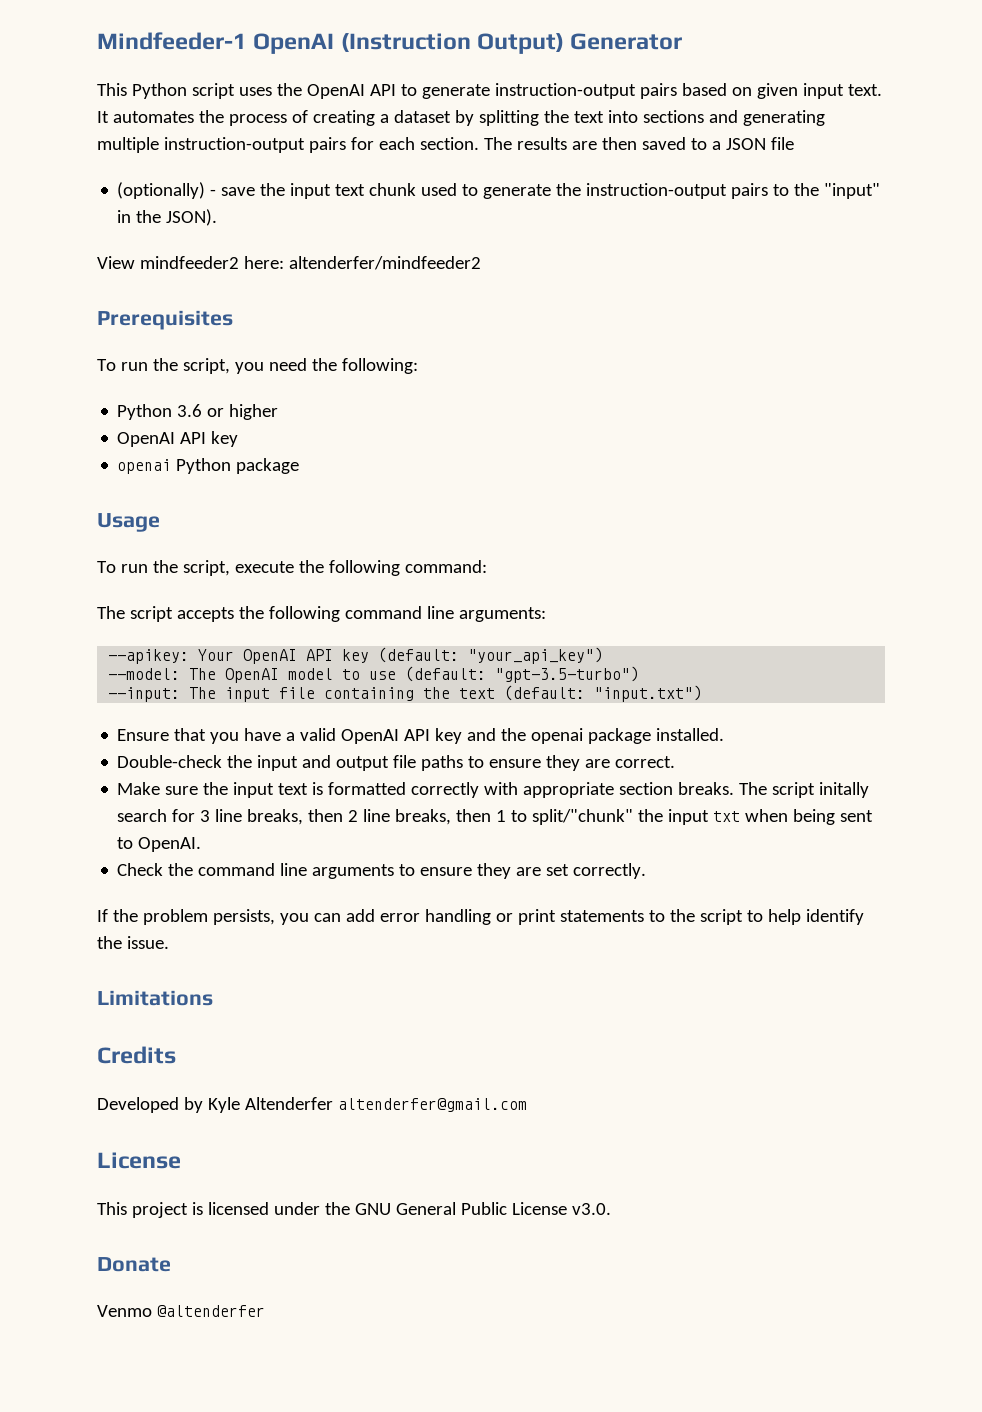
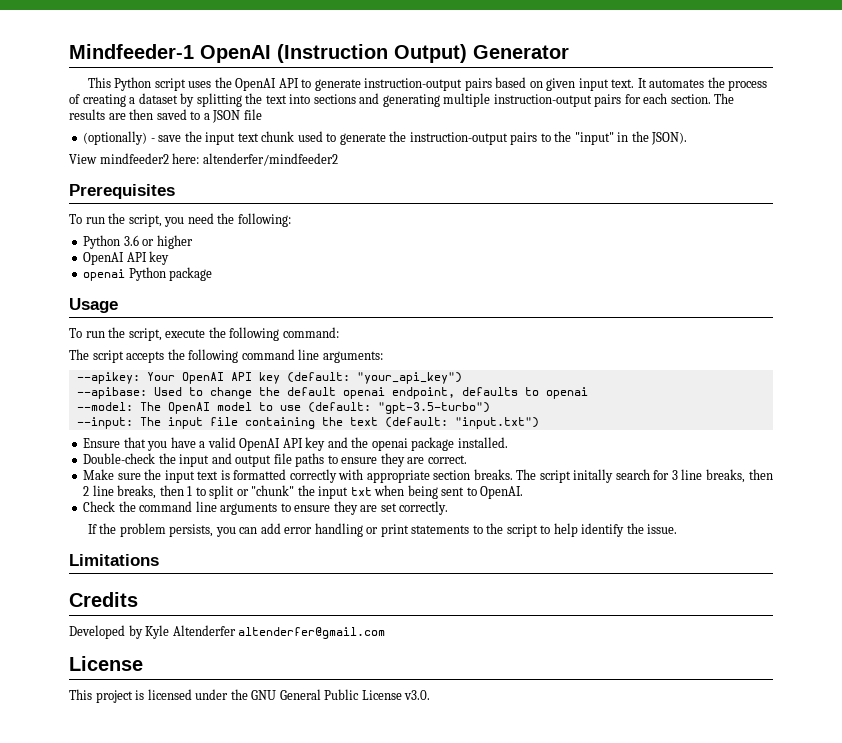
+ --apibase: Used to change the default openai endpoint, defaults to openai
- The script initally search for 3 line breaks, then 2 line breaks, then 1 to split/"chunk" the input txt when being sent to OpenAI.
+ The script initally search for 3 line breaks, then 2 line breaks, then 1 to split or "chunk" the input txt when being sent to OpenAI.
- Donate
- Venmo @altenderfer

